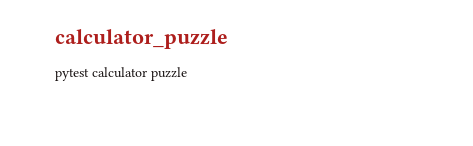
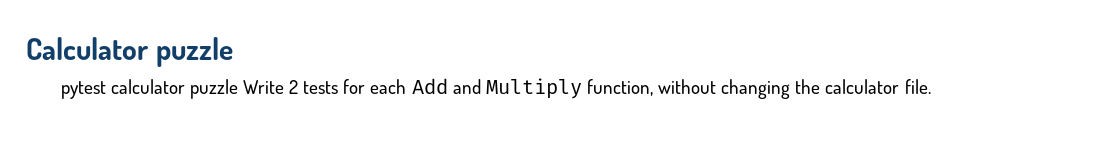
- calculator_puzzle
+ Calculator puzzle
- pytest calculator puzzle
+ pytest calculator puzzle Write 2 tests for each Add and Multiply function, without changing the calculator file.

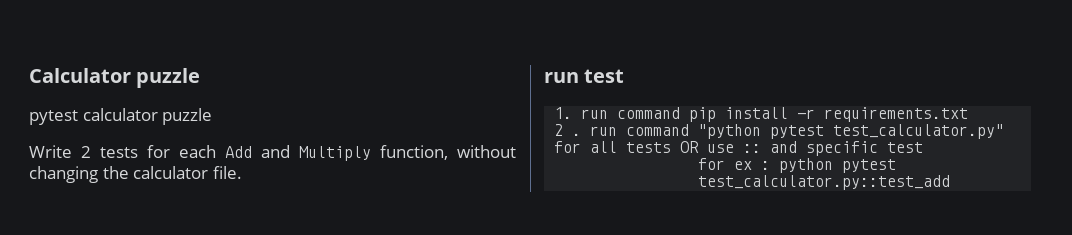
- pytest calculator puzzle Write 2 tests for each Add and Multiply function, without changing the calculator file.
+ pytest calculator puzzle
+ Write 2 tests for each Add and Multiply function, without changing the calculator file.
+ run test
+ 1. run command pip install -r requirements.txt
+ 2 . run command "python pytest test_calculator.py" for all tests OR use :: and specific test
+ for ex : python pytest test_calculator.py::test_add

